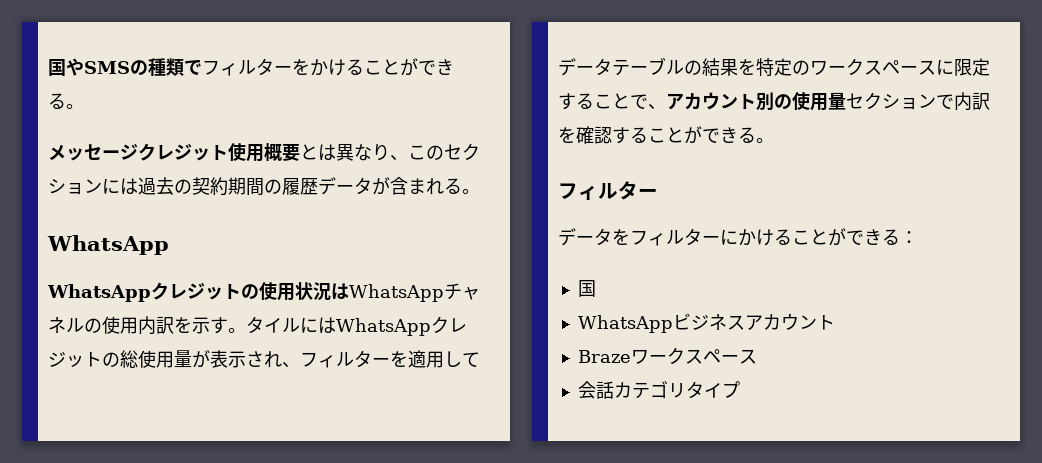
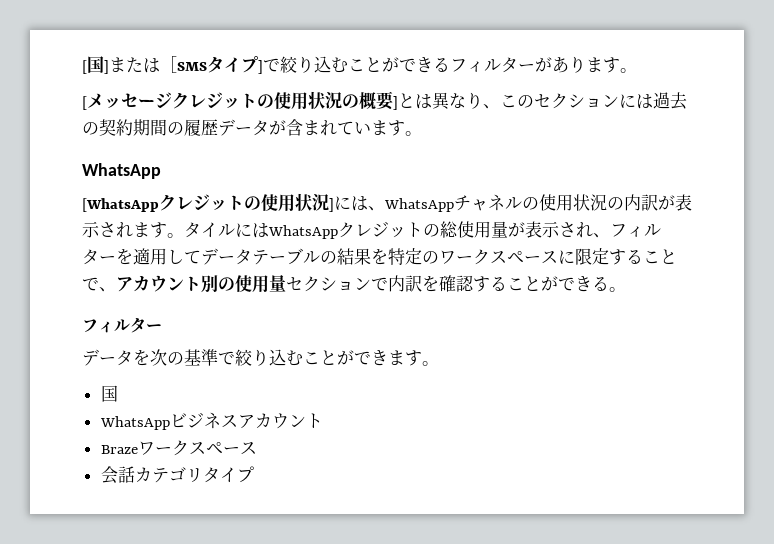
- 国やSMSの種類でフィルターをかけることができる。
- メッセージクレジット使用概要とは異なり、このセクションには過去の契約期間の履歴データが含まれる。
+ [国]または［SMSタイプ]で絞り込むことができるフィルターがあります。
+ [メッセージクレジットの使用状況の概要]とは異なり、このセクションには過去の契約期間の履歴データが含まれています。
- WhatsAppクレジットの使用状況はWhatsAppチャネルの使用内訳を示す。
+ [WhatsAppクレジットの使用状況]には、WhatsAppチャネルの使用状況の内訳が表示されます。
- データをフィルターにかけることができる：
+ データを次の基準で絞り込むことができます。

